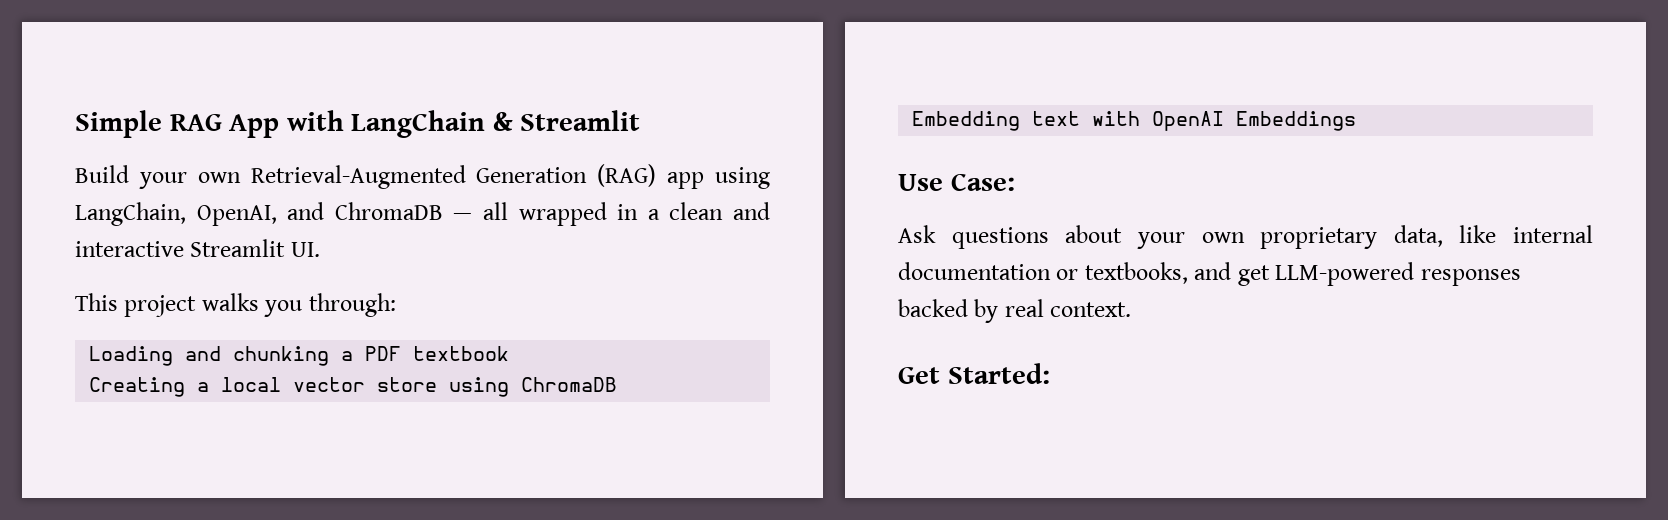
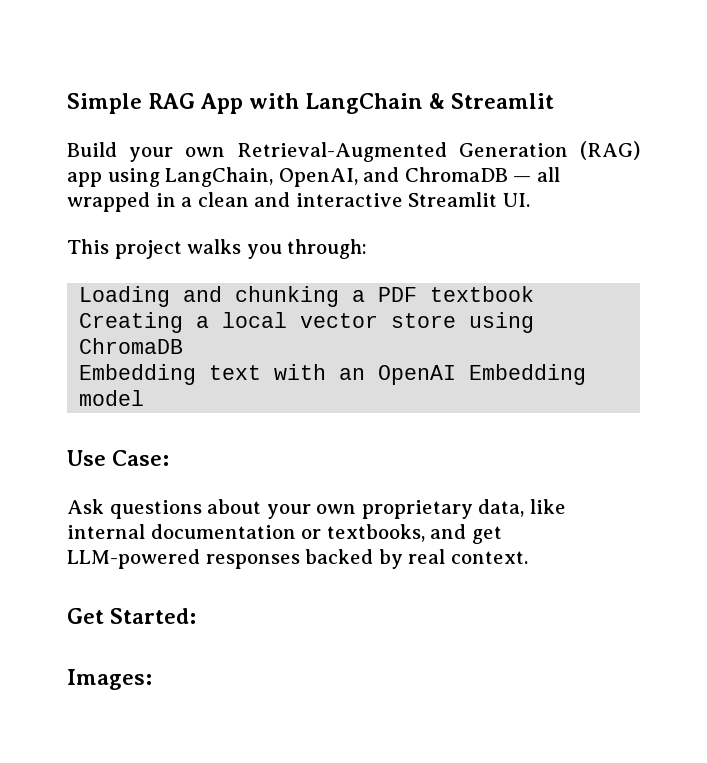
- Embedding text with OpenAI Embeddings
+ Embedding text with an OpenAI Embedding model
+ Images:

